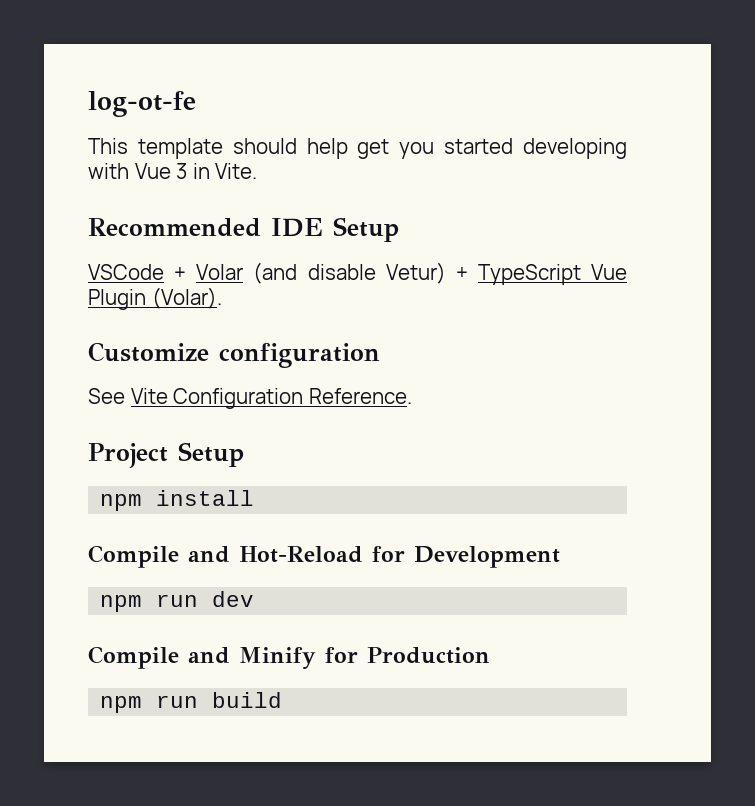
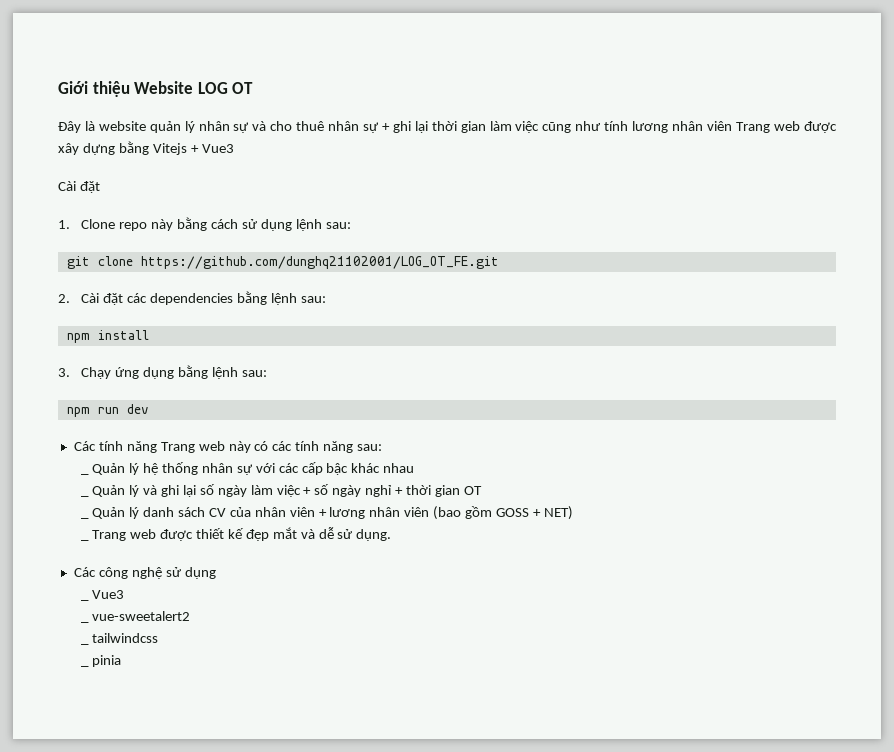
- log-ot-fe
- This template should help get you started developing with Vue 3 in Vite.
- Recommended IDE Setup
- VSCode + Volar (and disable Vetur) + TypeScript Vue Plugin (Volar).
- Customize configuration
- See Vite Configuration Reference.
- Project Setup
+ Giới thiệu Website LOG OT
+ Đây là website quản lý nhân sự và cho thuê nhân sự + ghi lại thời gian làm việc cũng như tính lương nhân viên Trang web được xây dựng bằng Vitejs + Vue3
+ Cài đặt
+ 1. Clone repo này bằng cách sử dụng lệnh sau:
+ git clone https://github.com/dunghq21102001/LOG_OT_FE.git
+ 2. Cài đặt các dependencies bằng lệnh sau:
  npm install
- Compile and Hot-Reload for Development
+ 3. Chạy ứng dụng bằng lệnh sau:
  npm run dev
- Compile and Minify for Production
- npm run build
+ Các tính năng Trang web này có các tính năng sau:
+ _ Quản lý hệ thống nhân sự với các cấp bậc khác nhau
+ _ Quản lý và ghi lại số ngày làm việc + số ngày nghỉ + thời gian OT
+ _ Quản lý danh sách CV của nhân viên + lương nhân viên (bao gồm GOSS + NET)
+ _ Trang web được thiết kế đẹp mắt và dễ sử dụng.
+ Các công nghệ sử dụng
+ _ Vue3
+ _ vue-sweetalert2
+ _ tailwindcss
+ _ pinia

